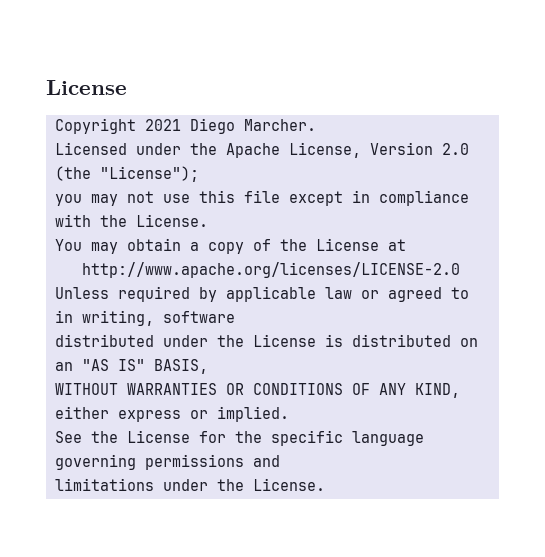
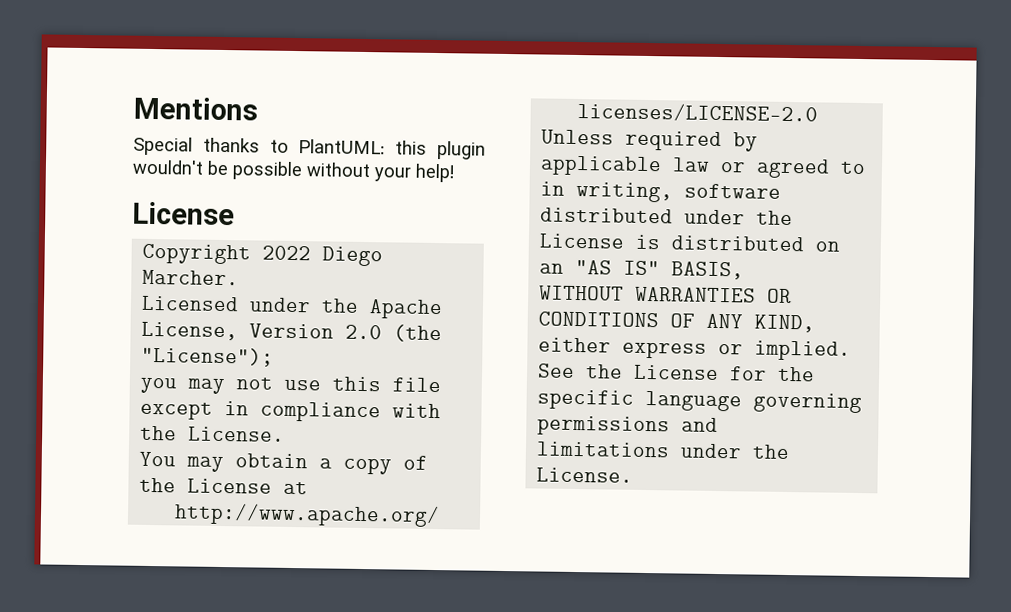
+ Mentions
+ Special thanks to PlantUML: this plugin wouldn't be possible without your help!
- Copyright 2021 Diego Marcher.
+ Copyright 2022 Diego Marcher.

